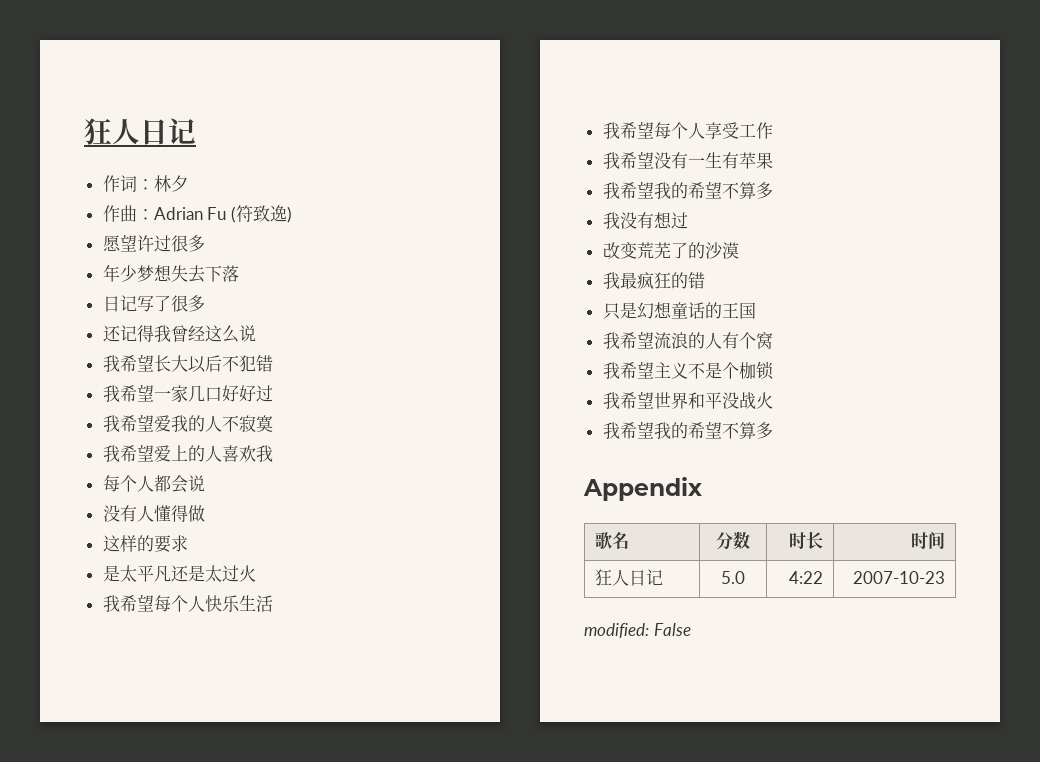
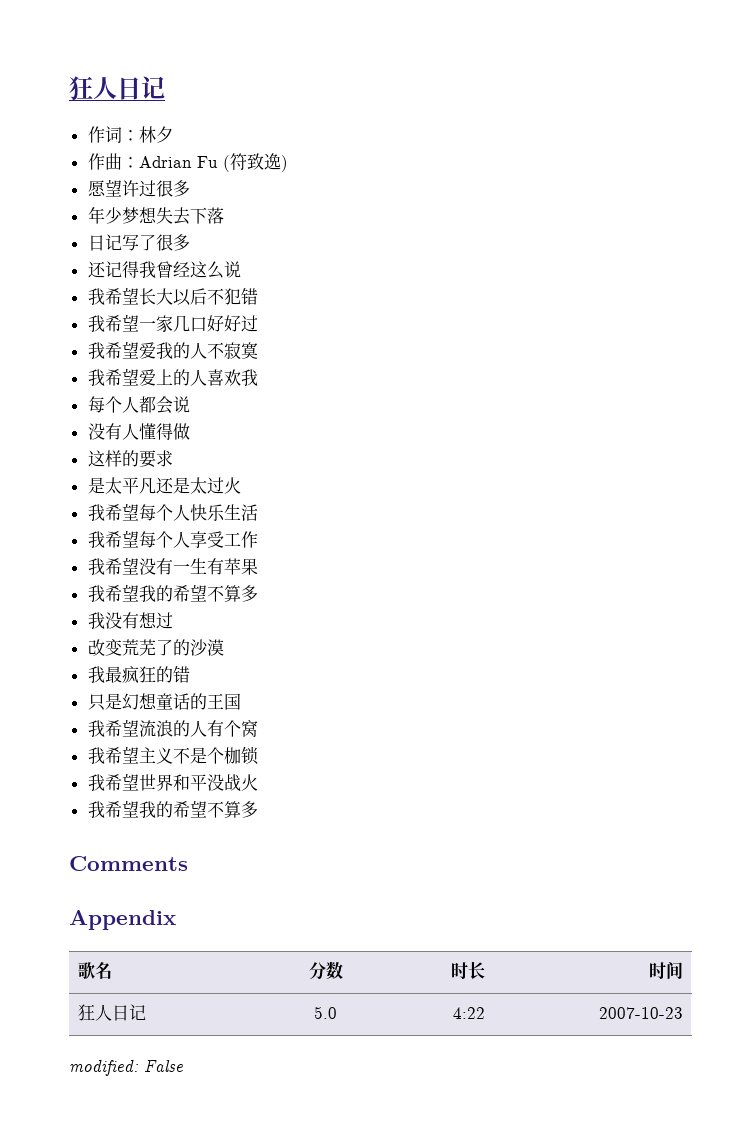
+ Comments

